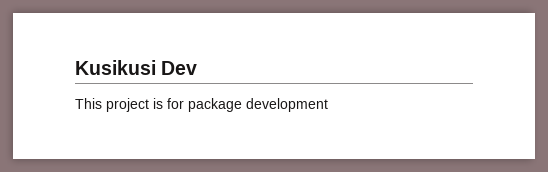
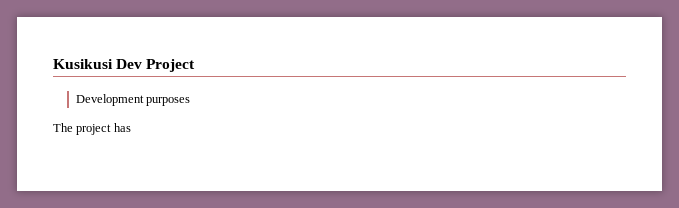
- Kusikusi Dev
- This project is for package development
+ Kusikusi Dev Project
+ Development purposes
+ The project has

